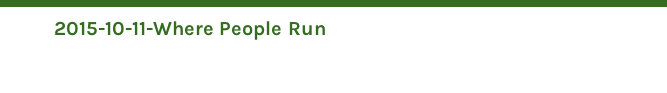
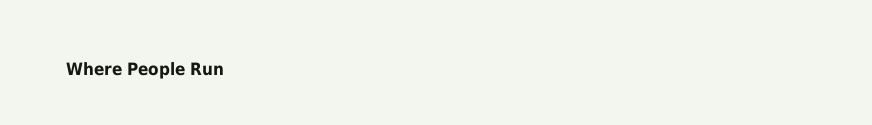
- 2015-10-11-Where People Run
+ Where People Run

